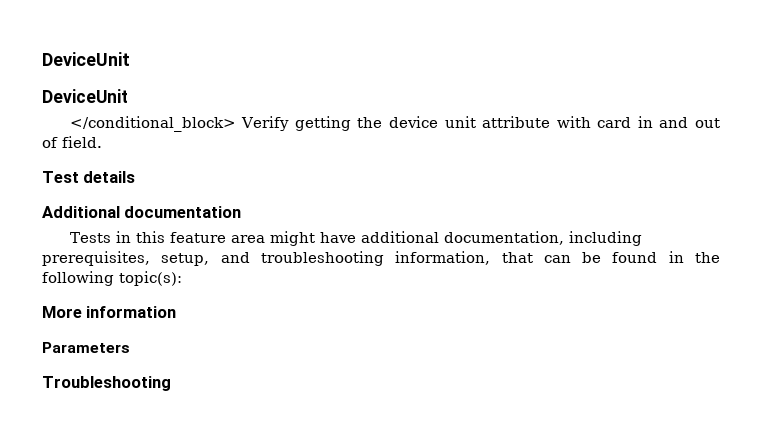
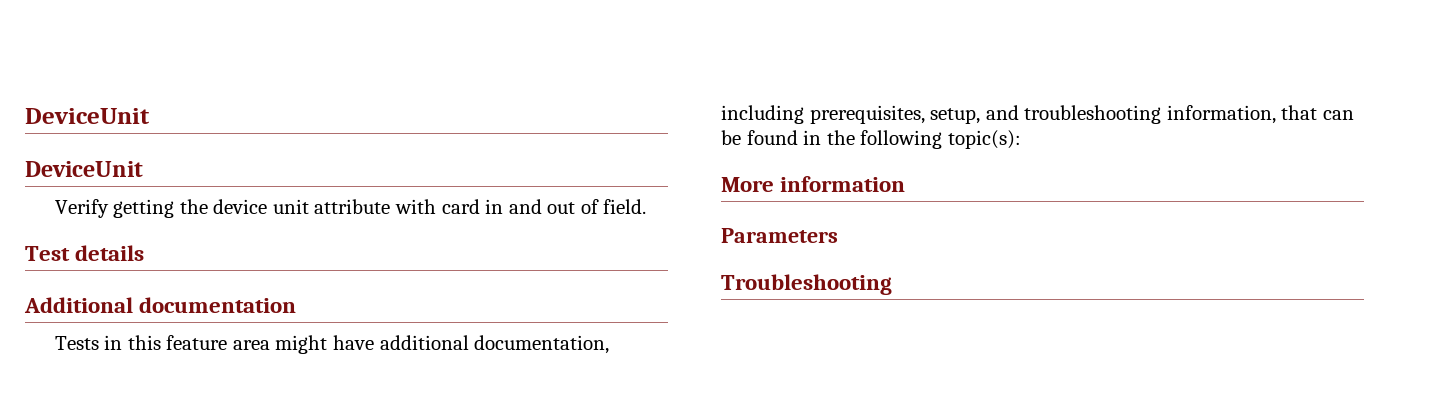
- </conditional_block> Verify getting the device unit attribute with card in and out of field.
+ Verify getting the device unit attribute with card in and out of field.

